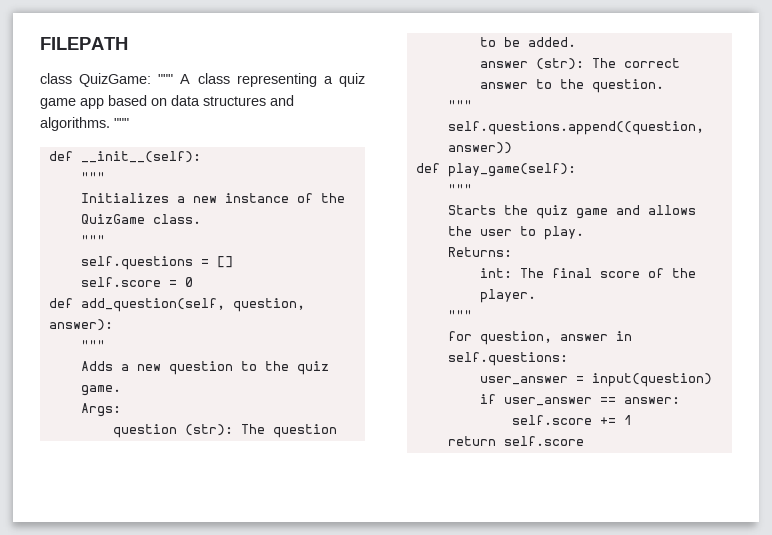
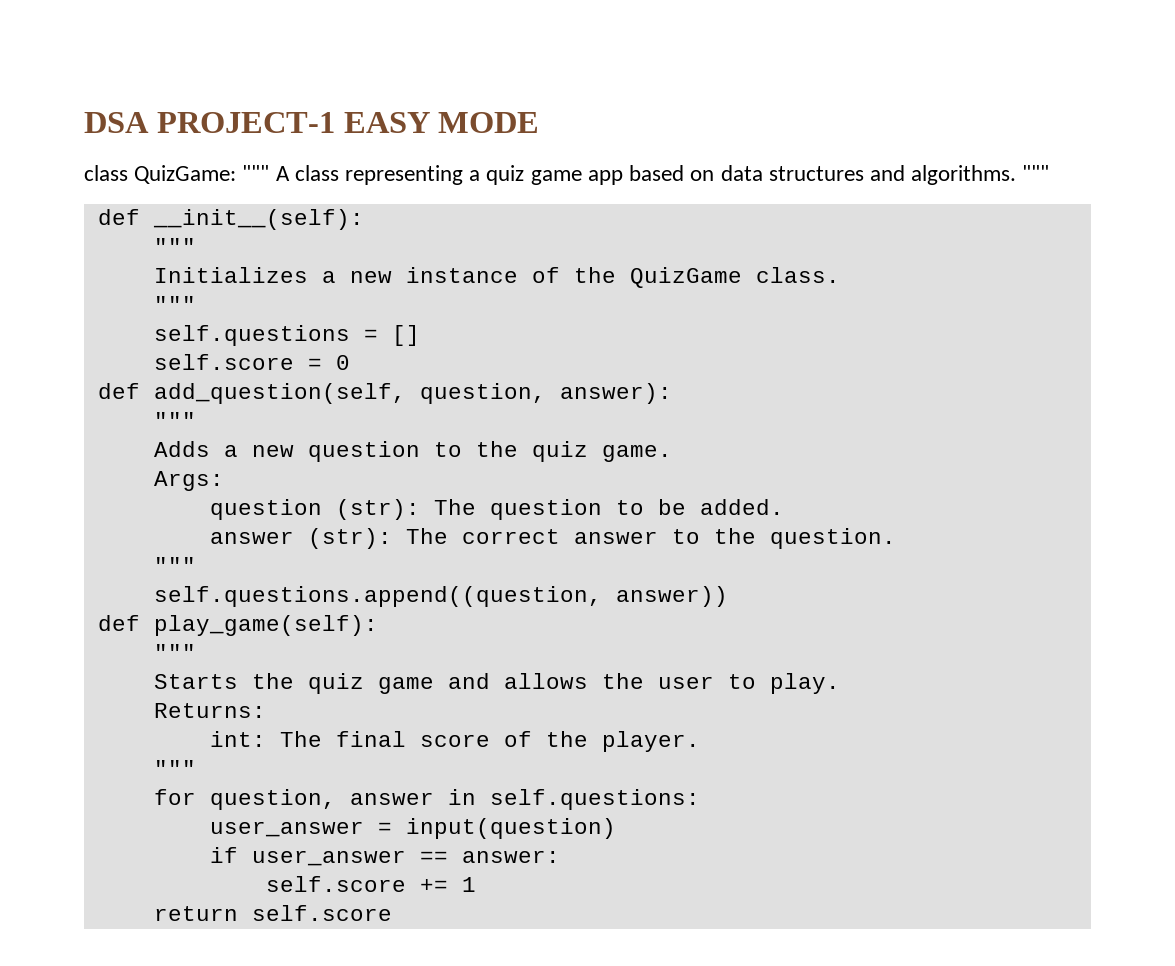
- FILEPATH
+ DSA PROJECT-1 EASY MODE

